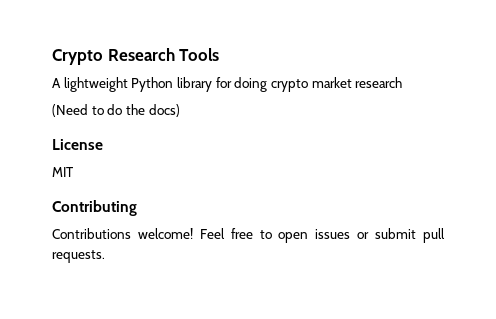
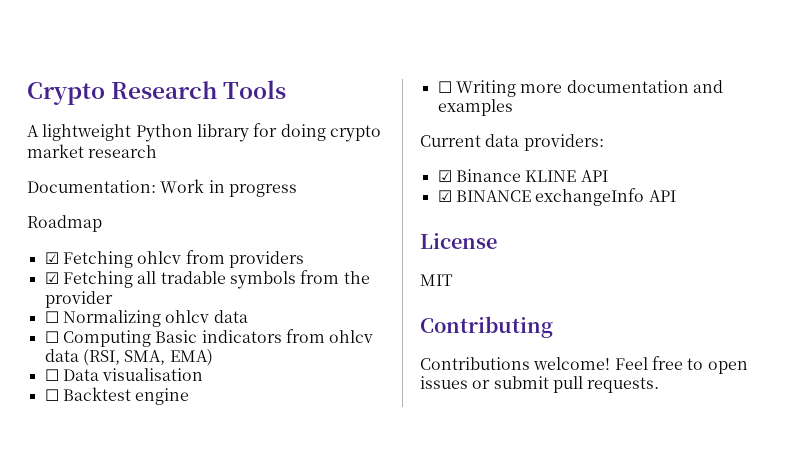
- (Need to do the docs)
+ Documentation: Work in progress
+ Roadmap
+ ☑ Fetching ohlcv from providers
+ ☑ Fetching all tradable symbols from the provider
+ ☐ Normalizing ohlcv data
+ ☐ Computing Basic indicators from ohlcv data (RSI, SMA, EMA)
+ ☐ Data visualisation
+ ☐ Backtest engine
+ ☐ Writing more documentation and examples
+ Current data providers:
+ ☑ Binance KLINE API
+ ☑ BINANCE exchangeInfo API

